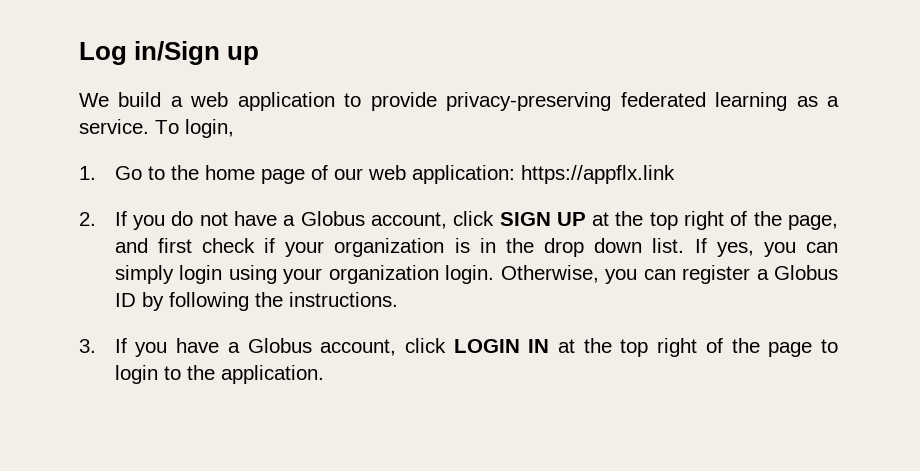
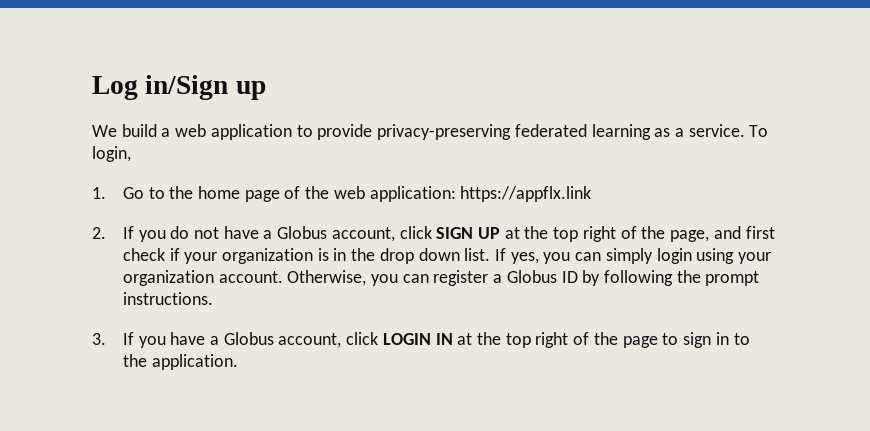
- 1. Go to the home page of our web application: https://appflx.link
+ 1. Go to the home page of the web application: https://appflx.link
- If yes, you can simply login using your organization login.
+ If yes, you can simply login using your organization account.
- Otherwise, you can register a Globus ID by following the instructions.
+ Otherwise, you can register a Globus ID by following the prompt instructions.
- 3. If you have a Globus account, click LOGIN IN at the top right of the page to login to the application.
+ 3. If you have a Globus account, click LOGIN IN at the top right of the page to sign in to the application.

